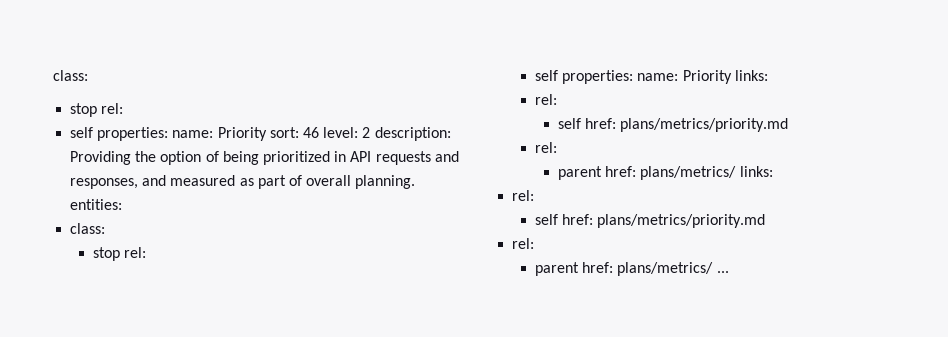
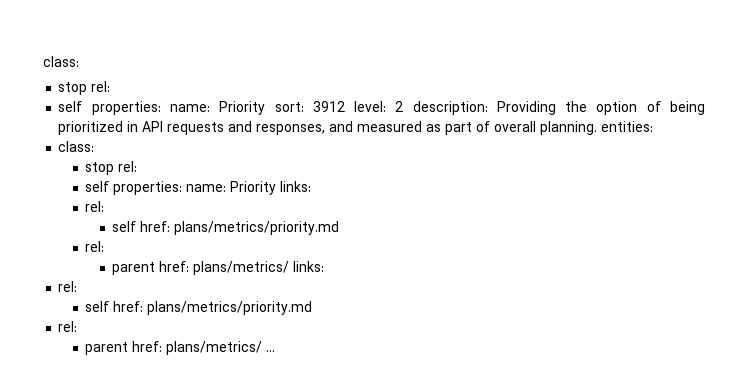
- self properties: name: Priority sort: 46 level: 2 description: Providing the option of being prioritized in API requests and responses, and measured as part of overall planning. entities:
+ self properties: name: Priority sort: 3912 level: 2 description: Providing the option of being prioritized in API requests and responses, and measured as part of overall planning. entities:

